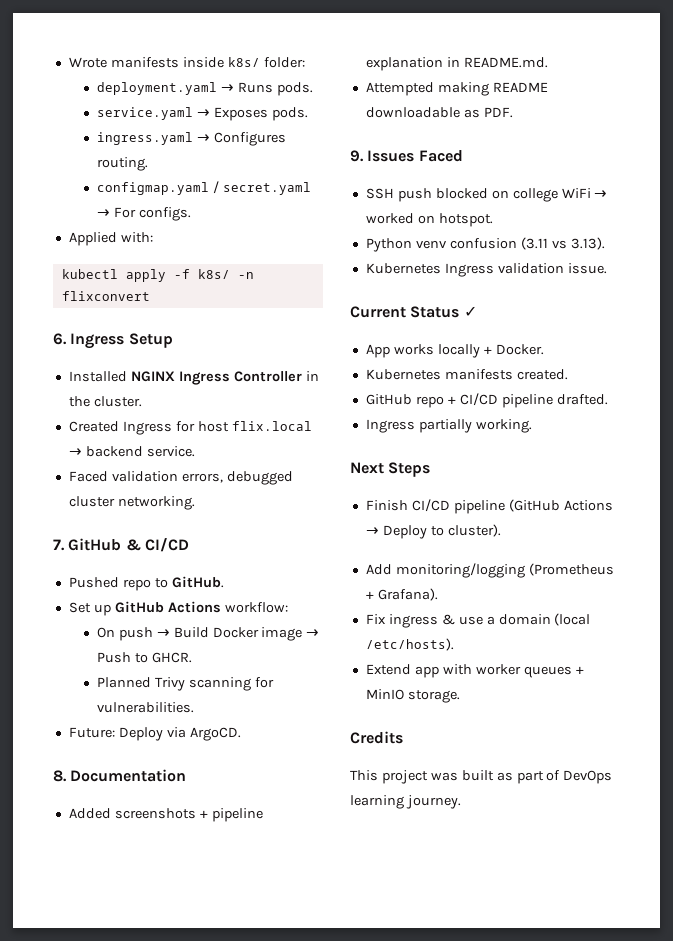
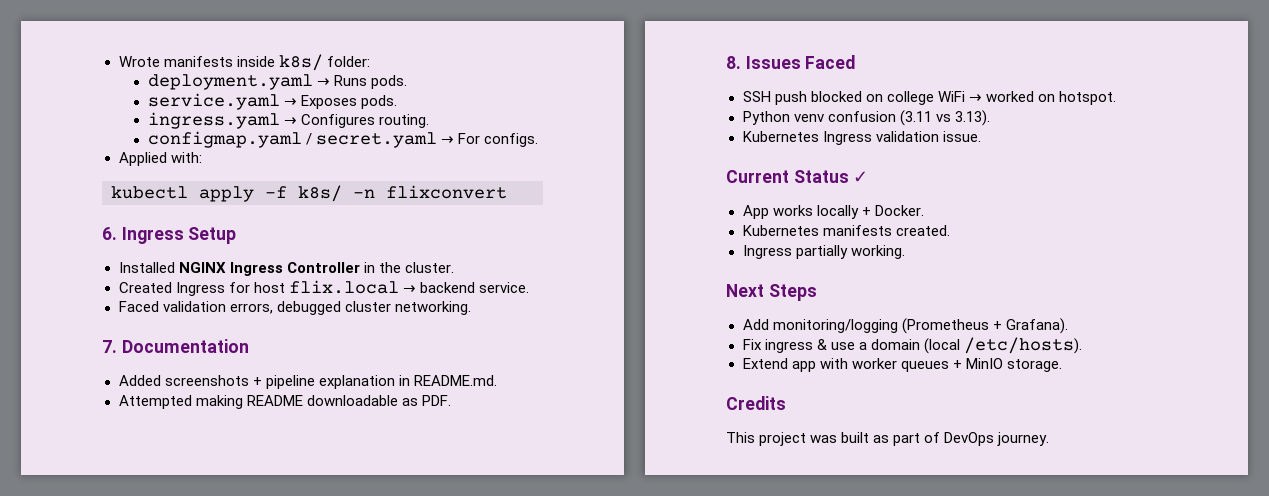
- 7. GitHub & CI/CD
- Pushed repo to GitHub.
- Set up GitHub Actions workflow:
- On push → Build Docker image → Push to GHCR.
- Planned Trivy scanning for vulnerabilities.
- Future: Deploy via ArgoCD.
- 8. Documentation
+ 7. Documentation
- 9. Issues Faced
+ 8. Issues Faced
- GitHub repo + CI/CD pipeline drafted.
- Finish CI/CD pipeline (GitHub Actions → Deploy to cluster).
- This project was built as part of DevOps learning journey.
+ This project was built as part of DevOps journey.

